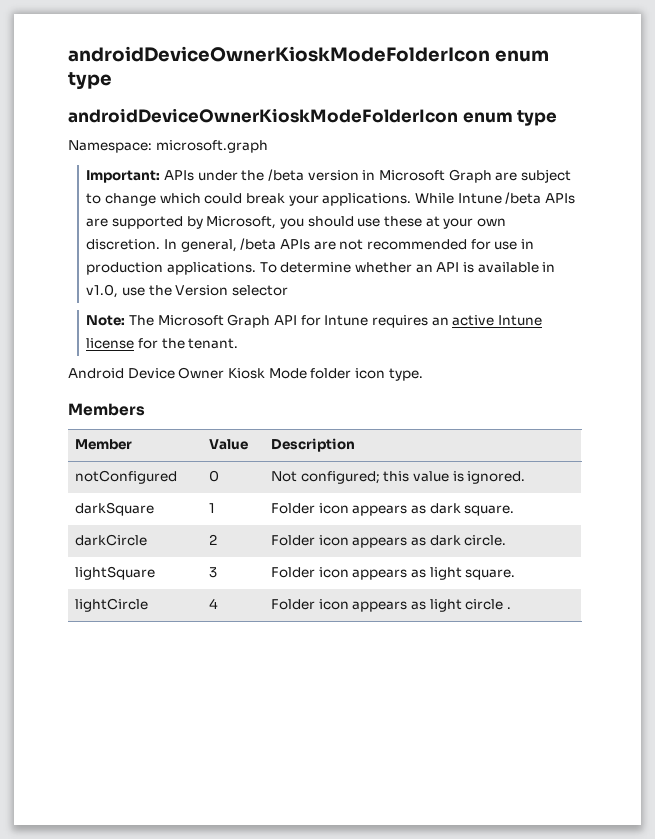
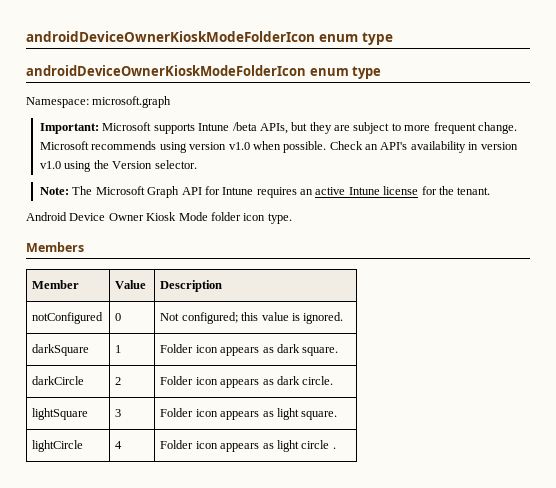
- Important: APIs under the /beta version in Microsoft Graph are subject to change which could break your applications. While Intune /beta APIs are supported by Microsoft, you should use these at your own discretion. In general, /beta APIs are not recommended for use in production applications. To determine whether an API is available in v1.0, use the Version selector
+ Important: Microsoft supports Intune /beta APIs, but they are subject to more frequent change. Microsoft recommends using version v1.0 when possible. Check an API's availability in version v1.0 using the Version selector.

